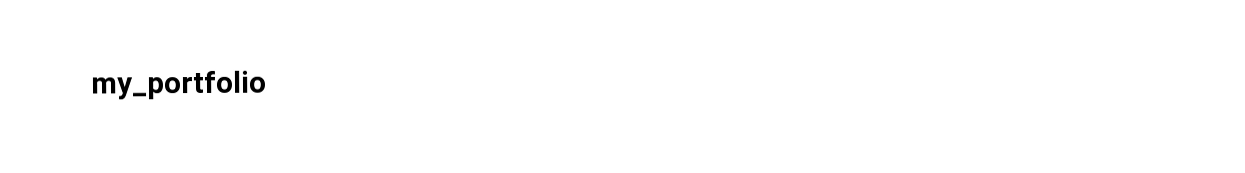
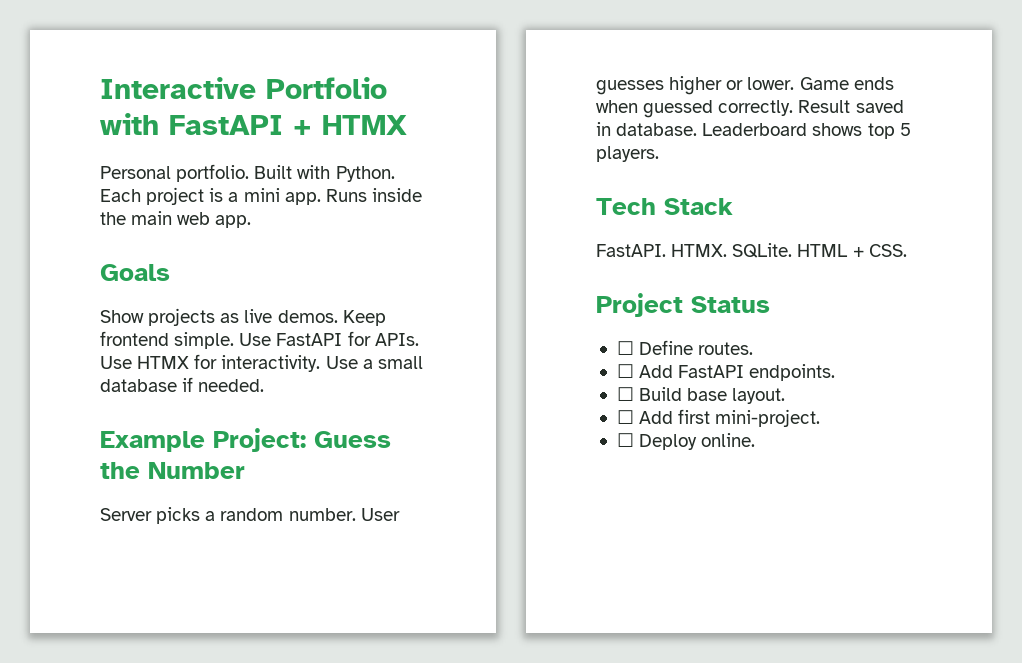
- my_portfolio
+ Interactive Portfolio with FastAPI + HTMX
+ Personal portfolio. Built with Python. Each project is a mini app. Runs inside the main web app.
+ Goals
+ Show projects as live demos. Keep frontend simple. Use FastAPI for APIs. Use HTMX for interactivity. Use a small database if needed.
+ Example Project: Guess the Number
+ Server picks a random number. User guesses higher or lower. Game ends when guessed correctly. Result saved in database. Leaderboard shows top 5 players.
+ Tech Stack
+ FastAPI. HTMX. SQLite. HTML + CSS.
+ Project Status
+ ☐ Define routes.
+ ☐ Add FastAPI endpoints.
+ ☐ Build base layout.
+ ☐ Add first mini-project.
+ ☐ Deploy online.

